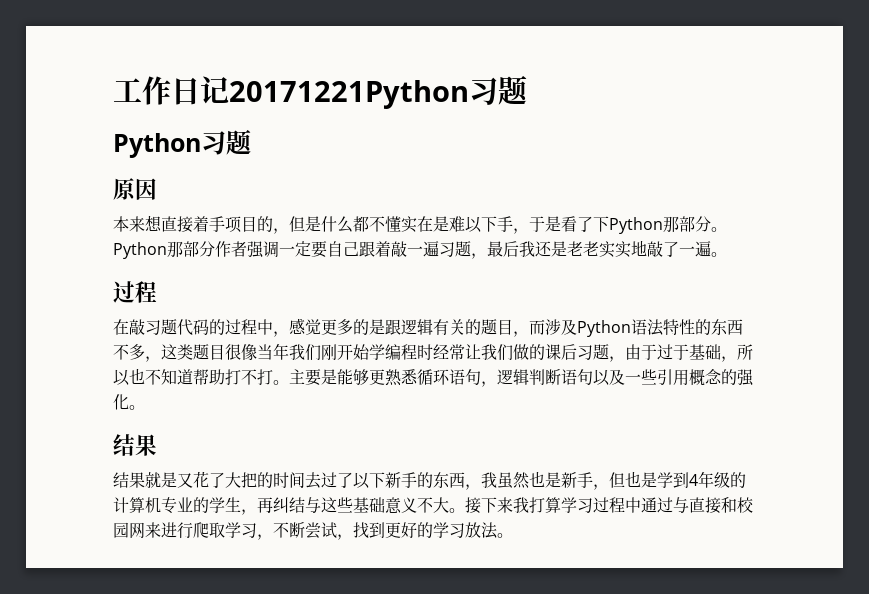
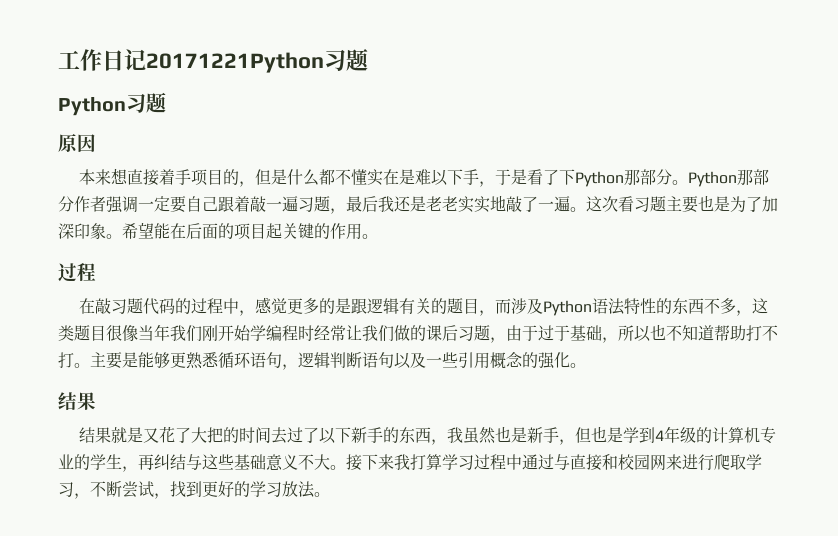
+ 这次看习题主要也是为了加深印象。希望能在后面的项目起关键的作用。

